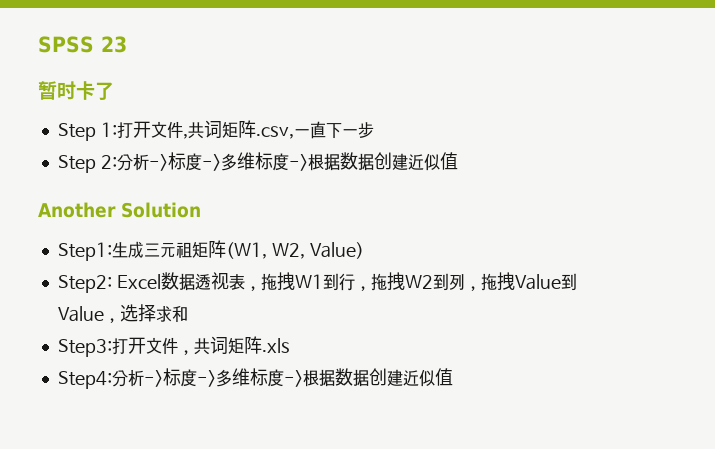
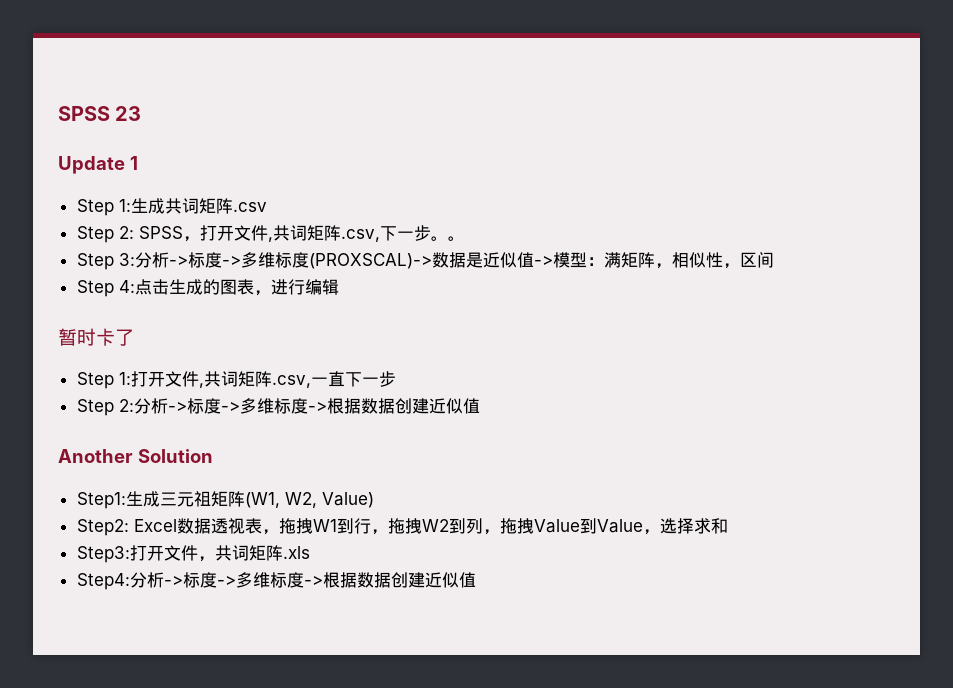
+ Update 1
+ Step 1:生成共词矩阵.csv
+ Step 2: SPSS，打开文件,共词矩阵.csv,下一步。。
+ Step 3:分析->标度->多维标度(PROXSCAL)->数据是近似值->模型：满矩阵，相似性，区间
+ Step 4:点击生成的图表，进行编辑

